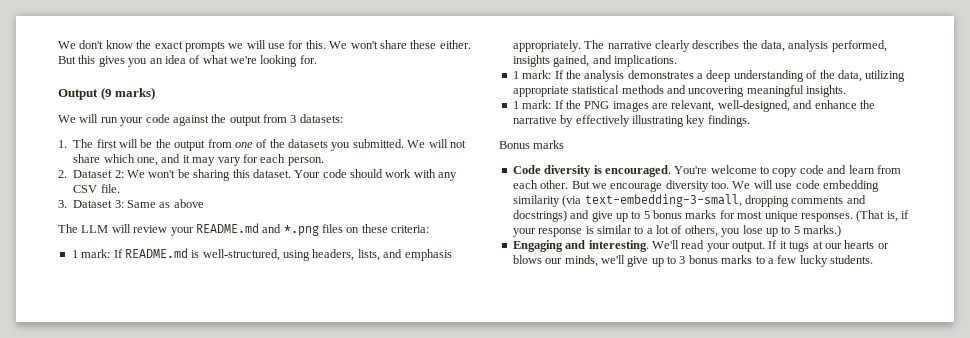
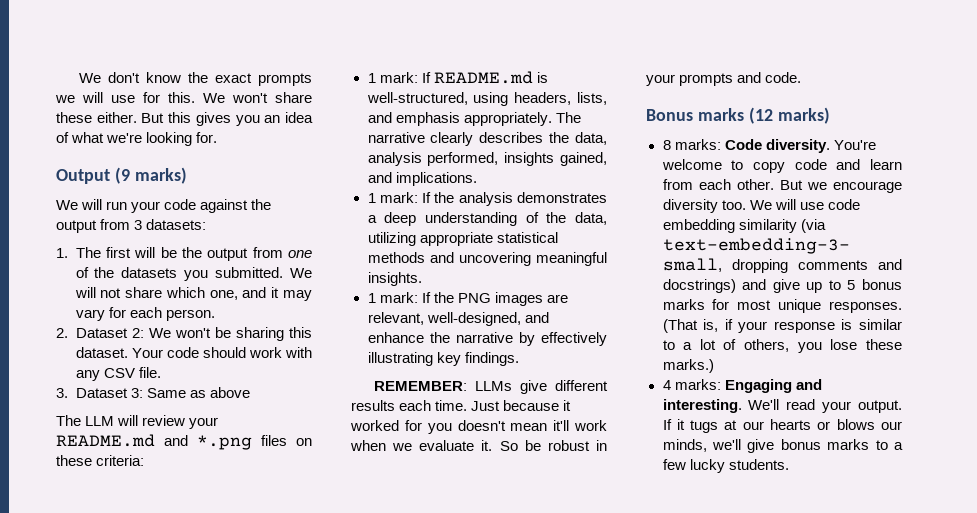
- Bonus marks
- Code diversity is encouraged.
+ REMEMBER: LLMs give different results each time. Just because it worked for you doesn't mean it'll work when we evaluate it. So be robust in your prompts and code.
+ Bonus marks (12 marks)
+ 8 marks: Code diversity.
- (That is, if your response is similar to a lot of others, you lose up to 5 marks.)
+ (That is, if your response is similar to a lot of others, you lose these marks.)
- Engaging and interesting.
+ 4 marks: Engaging and interesting.
- If it tugs at our hearts or blows our minds, we'll give up to 3 bonus marks to a few lucky students.
+ If it tugs at our hearts or blows our minds, we'll give bonus marks to a few lucky students.

